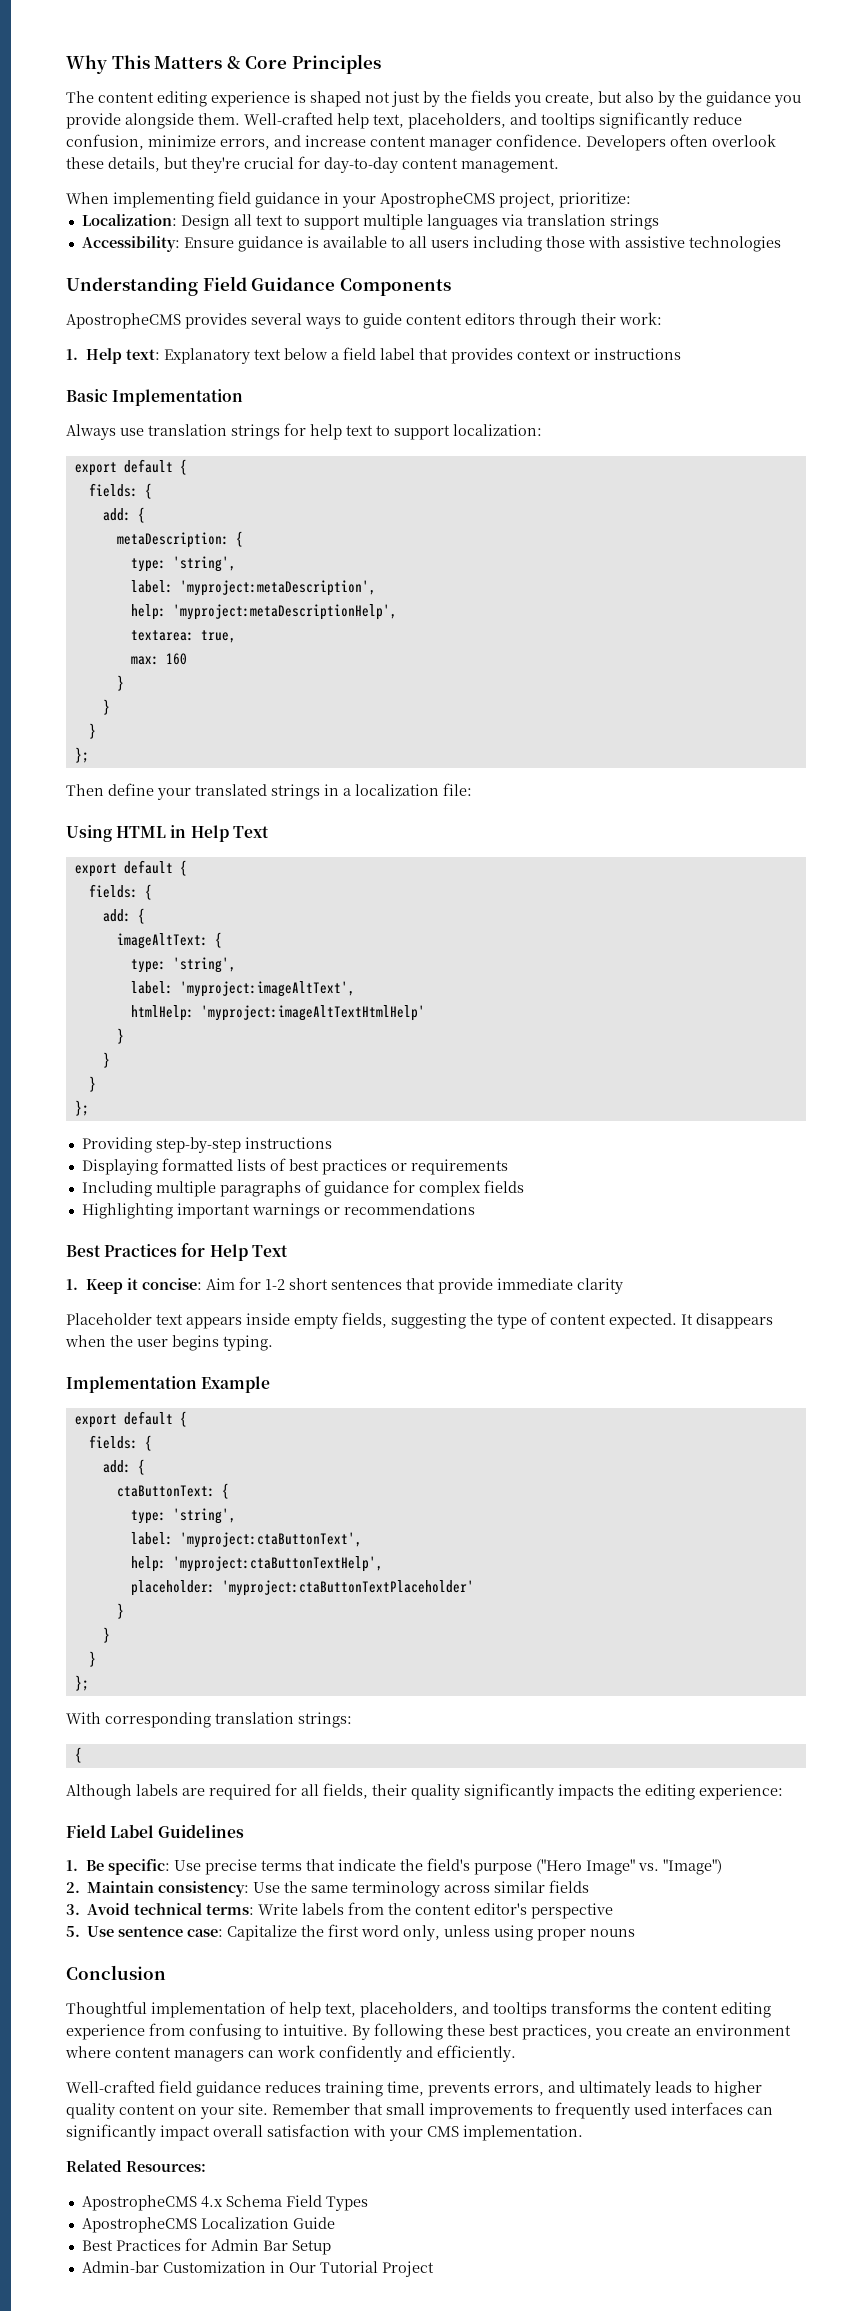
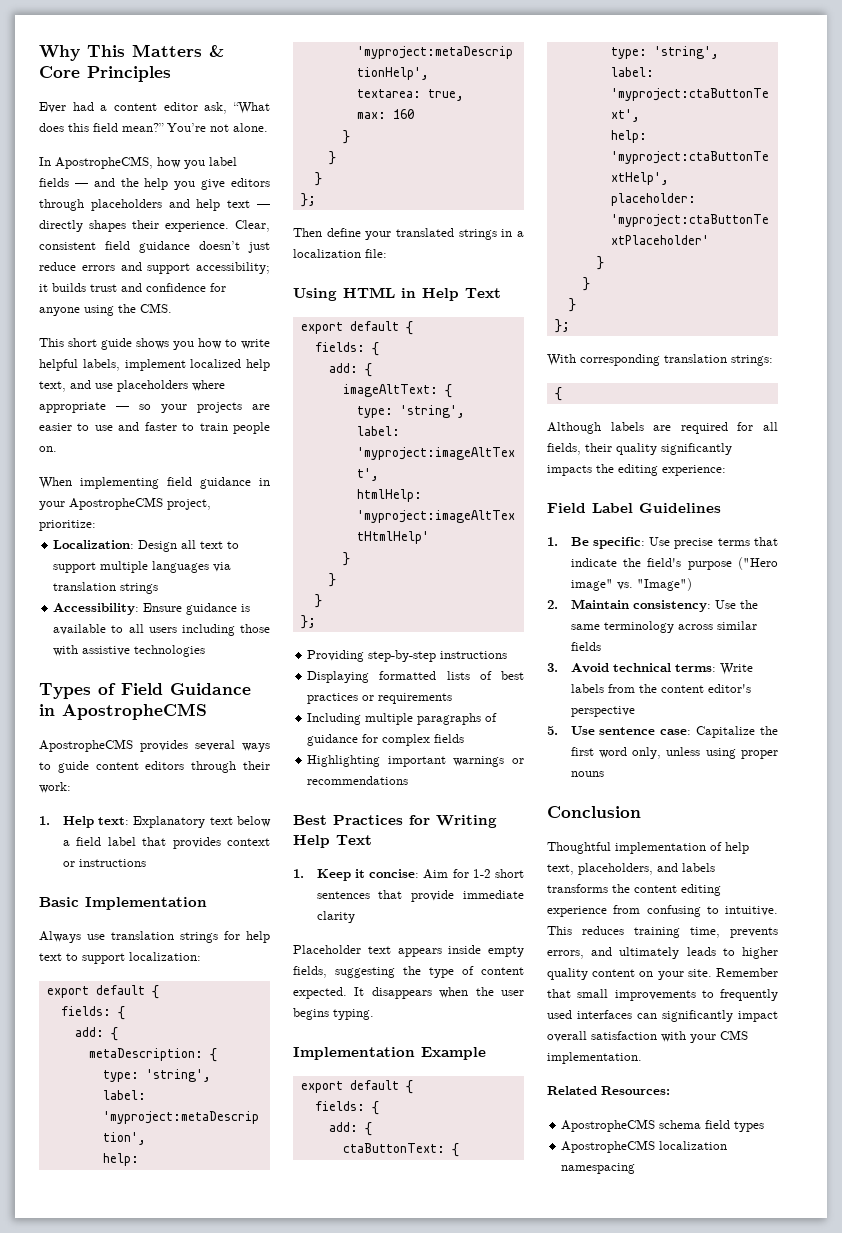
- The content editing experience is shaped not just by the fields you create, but also by the guidance you provide alongside them. Well-crafted help text, placeholders, and tooltips significantly reduce confusion, minimize errors, and increase content manager confidence. Developers often overlook these details, but they're crucial for day-to-day content management.
+ Ever had a content editor ask, “What does this field mean?” You’re not alone.
+ In ApostropheCMS, how you label fields — and the help you give editors through placeholders and help text — directly shapes their experience. Clear, consistent field guidance doesn’t just reduce errors and support accessibility; it builds trust and confidence for anyone using the CMS.
+ This short guide shows you how to write helpful labels, implement localized help text, and use placeholders where appropriate — so your projects are easier to use and faster to train people on.
- Understanding Field Guidance Components
+ Types of Field Guidance in ApostropheCMS
- Best Practices for Help Text
+ Best Practices for Writing Help Text
- 1. Be specific: Use precise terms that indicate the field's purpose ("Hero Image" vs. "Image")
+ 1. Be specific: Use precise terms that indicate the field's purpose ("Hero image" vs. "Image")
- Thoughtful implementation of help text, placeholders, and tooltips transforms the content editing experience from confusing to intuitive.
+ Thoughtful implementation of help text, placeholders, and labels transforms the content editing experience from confusing to intuitive.
- By following these best practices, you create an environment where content managers can work confidently and efficiently.
- Well-crafted field guidance reduces training time, prevents errors, and ultimately leads to higher quality content on your site.
+ This reduces training time, prevents errors, and ultimately leads to higher quality content on your site.
- ApostropheCMS 4.x Schema Field Types
- ApostropheCMS Localization Guide
- Best Practices for Admin Bar Setup
- Admin-bar Customization in Our Tutorial Project
+ ApostropheCMS schema field types
+ ApostropheCMS localization namespacing

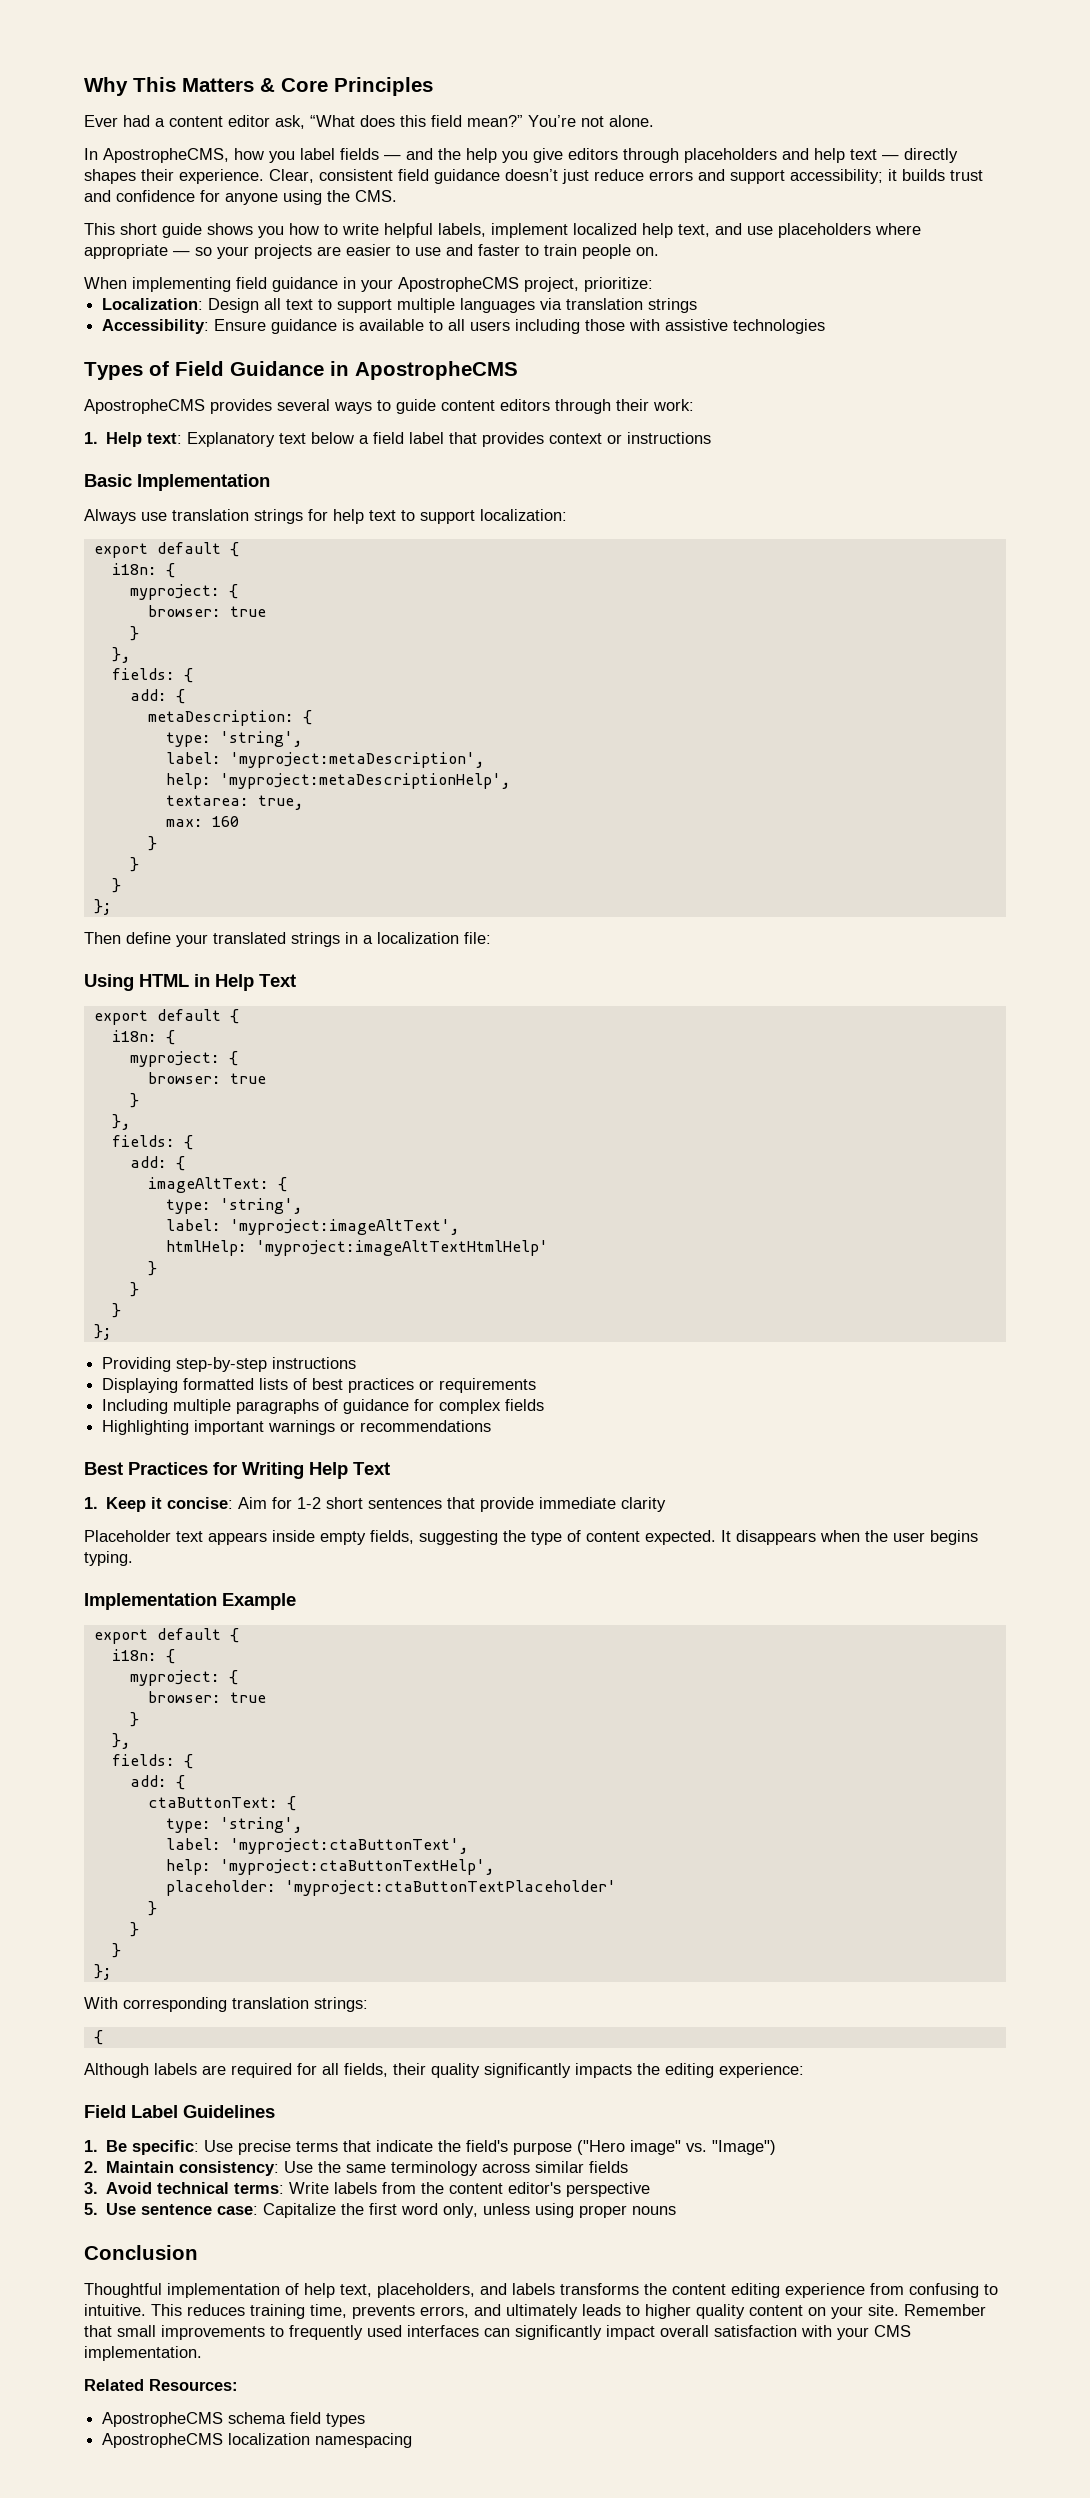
  Always use translation strings for help text to support localization:
  export default {
+ i18n: {
+ myproject: {
+ browser: true
+ }
+ },
  Using HTML in Help Text
  export default {
+ i18n: {
+ myproject: {
+ browser: true
+ }
+ },
  Implementation Example
  export default {
+ i18n: {
+ myproject: {
+ browser: true
+ }
+ },

